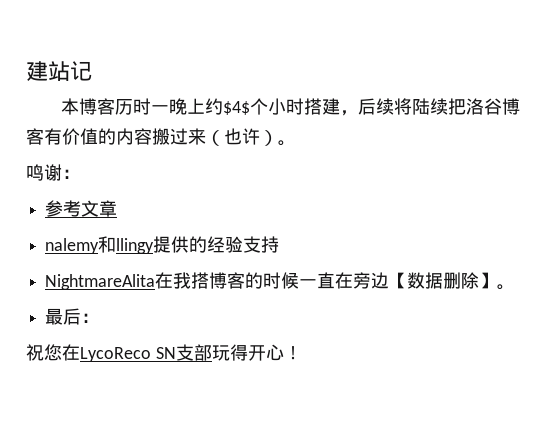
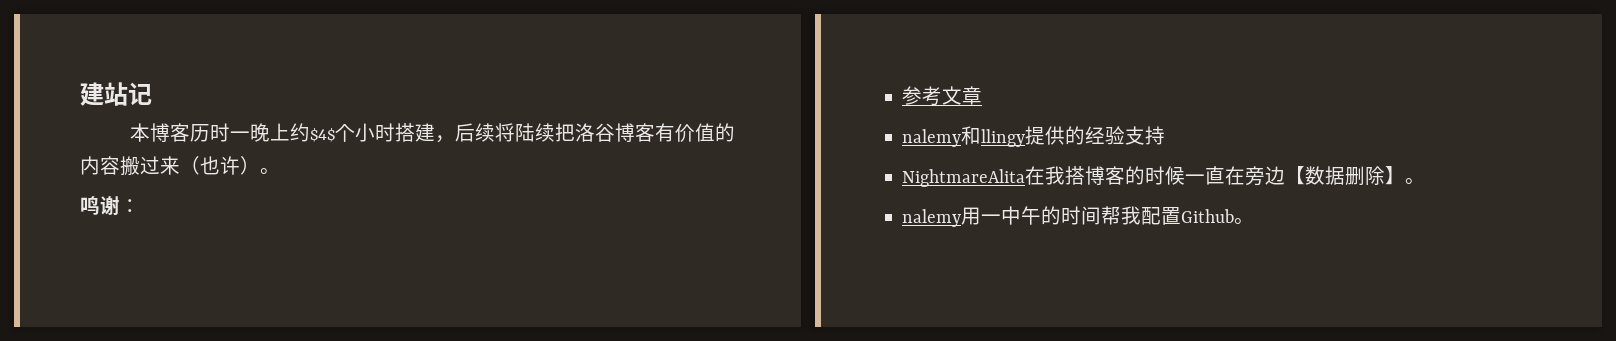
- 最后：
- 祝您在LycoReco SN支部玩得开心！
+ nalemy用一中午的时间帮我配置Github。

